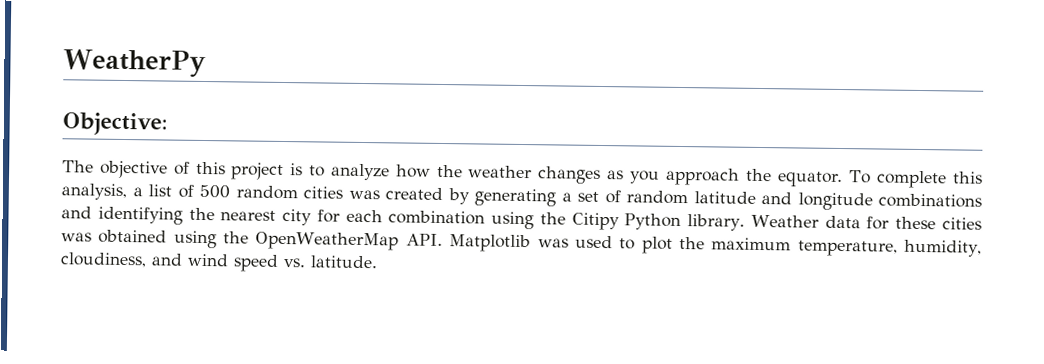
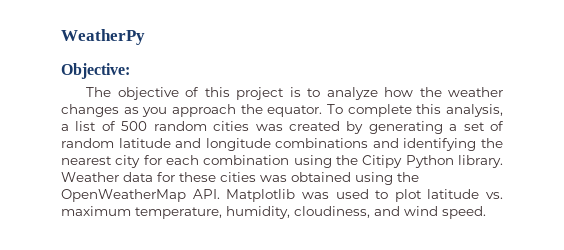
- Weather data for these cities was obtained using the OpenWeatherMap API. Matplotlib was used to plot the maximum temperature, humidity, cloudiness, and wind speed vs. latitude.
+ Weather data for these cities was obtained using the OpenWeatherMap API. Matplotlib was used to plot latitude vs. maximum temperature, humidity, cloudiness, and wind speed.

